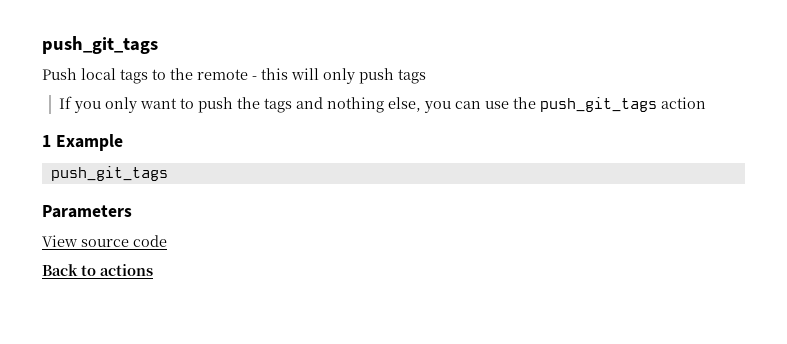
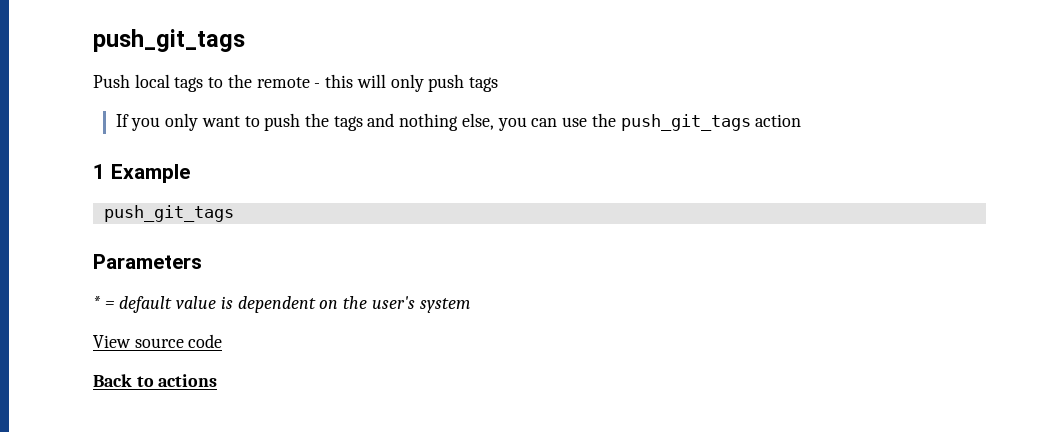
+ * = default value is dependent on the user's system

